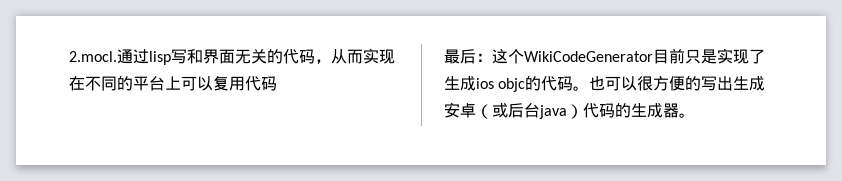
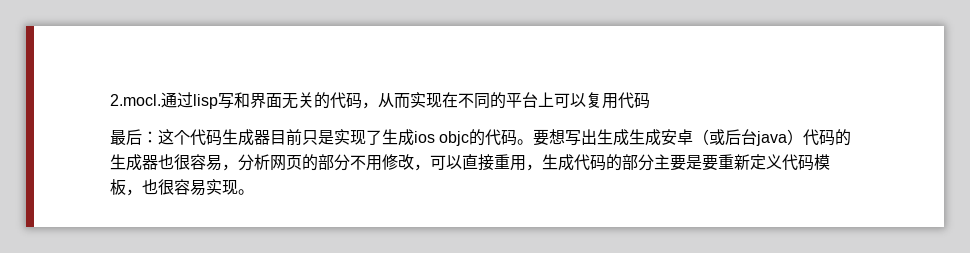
- 最后：这个WikiCodeGenerator目前只是实现了生成ios objc的代码。
+ 最后：这个代码生成器目前只是实现了生成ios objc的代码。
- 也可以很方便的写出生成安卓（或后台java）代码的生成器。
+ 要想写出生成生成安卓（或后台java）代码的生成器也很容易，分析网页的部分不用修改，可以直接重用，生成代码的部分主要是要重新定义代码模板，也很容易实现。

